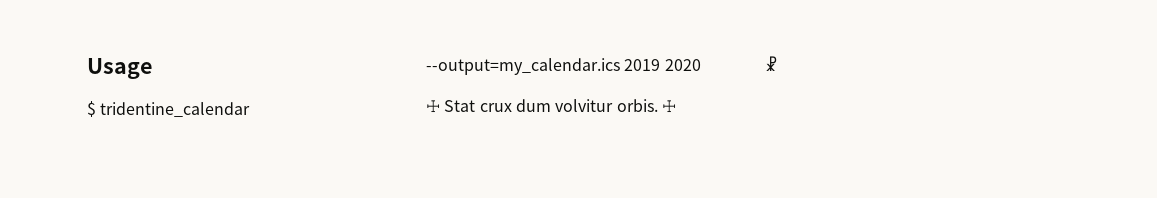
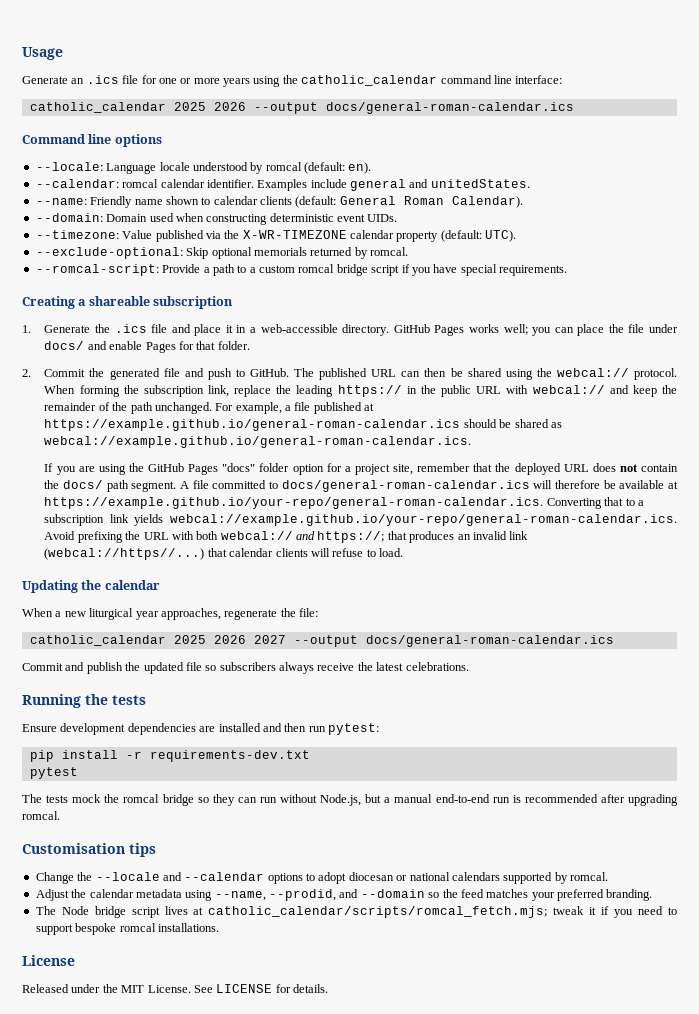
- $ tridentine_calendar --output=my_calendar.ics 2019 2020
- ☩ Stat crux dum volvitur orbis. ☩
- ☧
+ Generate an .ics file for one or more years using the catholic_calendar command line interface:
+ catholic_calendar 2025 2026 --output docs/general-roman-calendar.ics
+ Command line options
+ --locale: Language locale understood by romcal (default: en).
+ --calendar: romcal calendar identifier. Examples include general and unitedStates.
+ --name: Friendly name shown to calendar clients (default: General Roman Calendar).
+ --domain: Domain used when constructing deterministic event UIDs.
+ --timezone: Value published via the X-WR-TIMEZONE calendar property (default: UTC).
+ --exclude-optional: Skip optional memorials returned by romcal.
+ --romcal-script: Provide a path to a custom romcal bridge script if you have special requirements.
+ Creating a shareable subscription
+ 1. Generate the .ics file and place it in a web-accessible directory. GitHub Pages works well; you can place the file under docs/ and enable Pages for that folder.
+ 2. Commit the generated file and push to GitHub. The published URL can then be shared using the webcal:// protocol. When forming the subscription link, replace the leading https:// in the public URL with webcal:// and keep the remainder of the path unchanged. For example, a file published at https://example.github.io/general-roman-calendar.ics should be shared as webcal://example.github.io/general-roman-calendar.ics.
+ If you are using the GitHub Pages "docs" folder option for a project site, remember that the deployed URL does not contain the docs/ path segment. A file committed to docs/general-roman-calendar.ics will therefore be available at https://example.github.io/your-repo/general-roman-calendar.ics. Converting that to a subscription link yields webcal://example.github.io/your-repo/general-roman-calendar.ics. Avoid prefixing the URL with both webcal:// and https://; that produces an invalid link (webcal://https//...) that calendar clients will refuse to load.
+ Updating the calendar
+ When a new liturgical year approaches, regenerate the file:
+ catholic_calendar 2025 2026 2027 --output docs/general-roman-calendar.ics
+ Commit and publish the updated file so subscribers always receive the latest celebrations.
+ Running the tests
+ Ensure development dependencies are installed and then run pytest:
+ pip install -r requirements-dev.txt
+ pytest
+ The tests mock the romcal bridge so they can run without Node.js, but a manual end-to-end run is recommended after upgrading romcal.
+ Customisation tips
+ Change the --locale and --calendar options to adopt diocesan or national calendars supported by romcal.
+ Adjust the calendar metadata using --name, --prodid, and --domain so the feed matches your preferred branding.
+ The Node bridge script lives at catholic_calendar/scripts/romcal_fetch.mjs; tweak it if you need to support bespoke romcal installations.
+ License
+ Released under the MIT License. See LICENSE for details.

